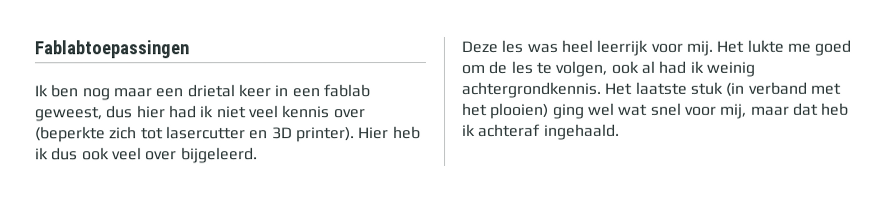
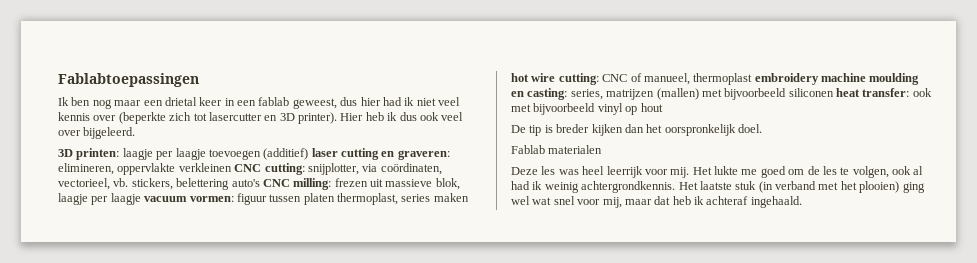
+ 3D printen: laagje per laagje toevoegen (additief) laser cutting en graveren: elimineren, oppervlakte verkleinen CNC cutting: snijplotter, via coördinaten, vectorieel, vb. stickers, belettering auto's CNC milling: frezen uit massieve blok, laagje per laagje vacuum vormen: figuur tussen platen thermoplast, series maken hot wire cutting: CNC of manueel, thermoplast embroidery machine moulding en casting: series, matrijzen (mallen) met bijvoorbeeld siliconen heat transfer: ook met bijvoorbeeld vinyl op hout
+ De tip is breder kijken dan het oorspronkelijk doel.
+ Fablab materialen

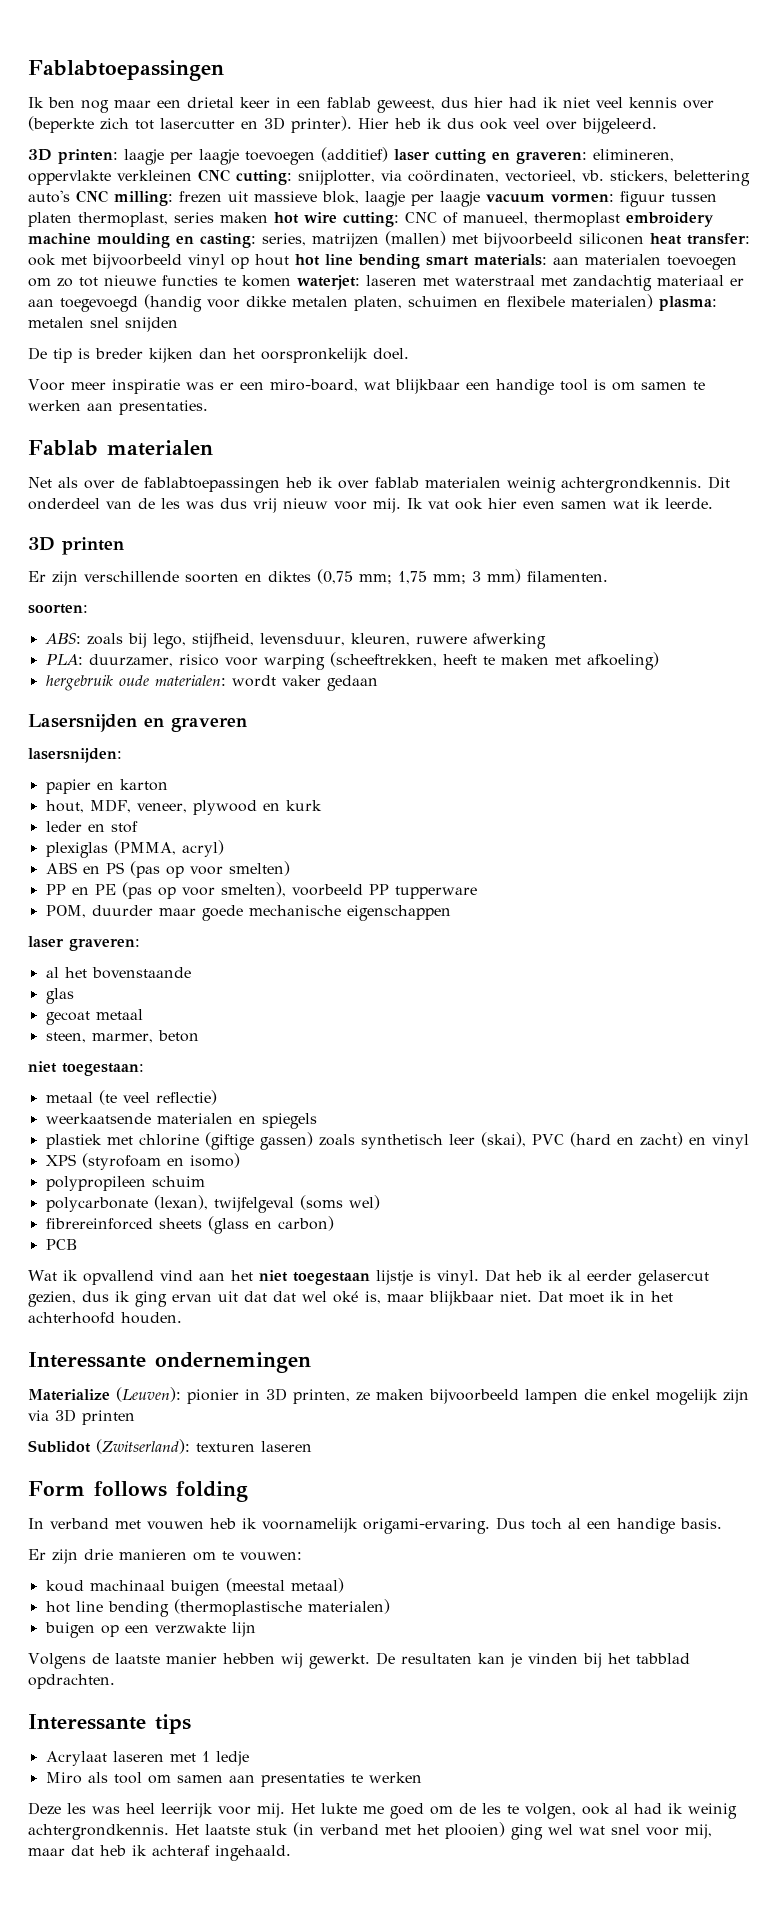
- ook met bijvoorbeeld vinyl op hout
+ ook met bijvoorbeeld vinyl op hout hot line bending smart materials: aan materialen toevoegen om zo tot nieuwe functies te komen waterjet: laseren met waterstraal met zandachtig materiaal er aan toegevoegd (handig voor dikke metalen platen, schuimen en flexibele materialen) plasma: metalen snel snijden
+ Voor meer inspiratie was er een miro-board, wat blijkbaar een handige tool is om samen te werken aan presentaties.
  Fablab materialen
+ Net als over de fablabtoepassingen heb ik over fablab materialen weinig achtergrondkennis. Dit onderdeel van de les was dus vrij nieuw voor mij. Ik vat ook hier even samen wat ik leerde.
+ 3D printen
+ Er zijn verschillende soorten en diktes (0,75 mm; 1,75 mm; 3 mm) filamenten.
+ soorten:
+ ABS: zoals bij lego, stijfheid, levensduur, kleuren, ruwere afwerking
+ PLA: duurzamer, risico voor warping (scheeftrekken, heeft te maken met afkoeling)
+ hergebruik oude materialen: wordt vaker gedaan
+ Lasersnijden en graveren
+ lasersnijden:
+ papier en karton
+ hout, MDF, veneer, plywood en kurk
+ leder en stof
+ plexiglas (PMMA, acryl)
+ ABS en PS (pas op voor smelten)
+ PP en PE (pas op voor smelten), voorbeeld PP tupperware
+ POM, duurder maar goede mechanische eigenschappen
+ laser graveren:
+ al het bovenstaande
+ glas
+ gecoat metaal
+ steen, marmer, beton
+ niet toegestaan:
+ metaal (te veel reflectie)
+ weerkaatsende materialen en spiegels
+ plastiek met chlorine (giftige gassen) zoals synthetisch leer (skai), PVC (hard en zacht) en vinyl
+ XPS (styrofoam en isomo)
+ polypropileen schuim
+ polycarbonate (lexan), twijfelgeval (soms wel)
+ fibrereinforced sheets (glass en carbon)
+ PCB
+ Wat ik opvallend vind aan het niet toegestaan lijstje is vinyl. Dat heb ik al eerder gelasercut gezien, dus ik ging ervan uit dat dat wel oké is, maar blijkbaar niet. Dat moet ik in het achterhoofd houden.
+ Interessante ondernemingen
+ Materialize (Leuven): pionier in 3D printen, ze maken bijvoorbeeld lampen die enkel mogelijk zijn via 3D printen
+ Sublidot (Zwitserland): texturen laseren
+ Form follows folding
+ In verband met vouwen heb ik voornamelijk origami-ervaring. Dus toch al een handige basis.
+ Er zijn drie manieren om te vouwen:
+ koud machinaal buigen (meestal metaal)
+ hot line bending (thermoplastische materialen)
+ buigen op een verzwakte lijn
+ Volgens de laatste manier hebben wij gewerkt. De resultaten kan je vinden bij het tabblad opdrachten.
+ Interessante tips
+ Acrylaat laseren met 1 ledje
+ Miro als tool om samen aan presentaties te werken

